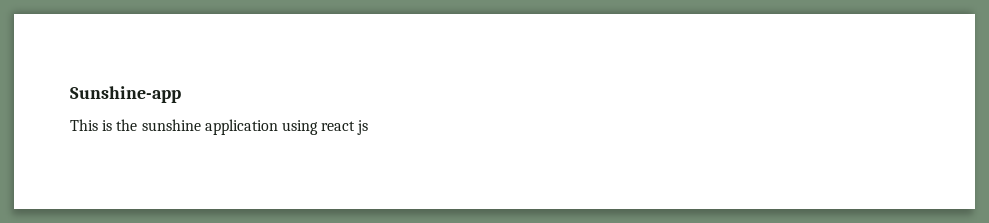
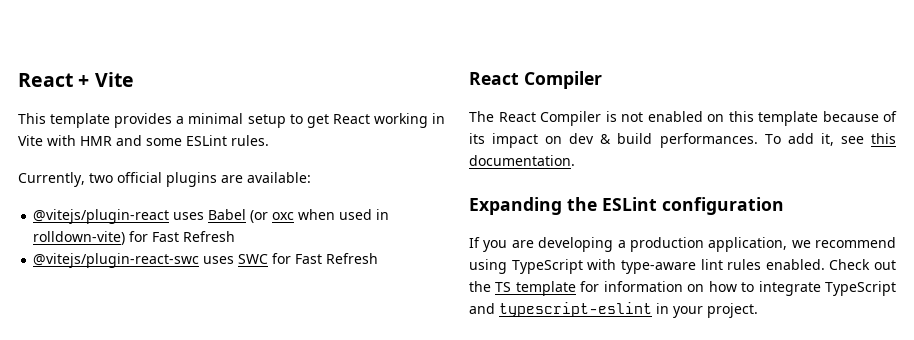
- Sunshine-app
- This is the sunshine application using react js
+ React + Vite
+ This template provides a minimal setup to get React working in Vite with HMR and some ESLint rules.
+ Currently, two official plugins are available:
+ @vitejs/plugin-react uses Babel (or oxc when used in rolldown-vite) for Fast Refresh
+ @vitejs/plugin-react-swc uses SWC for Fast Refresh
+ React Compiler
+ The React Compiler is not enabled on this template because of its impact on dev & build performances. To add it, see this documentation.
+ Expanding the ESLint configuration
+ If you are developing a production application, we recommend using TypeScript with type-aware lint rules enabled. Check out the TS template for information on how to integrate TypeScript and typescript-eslint in your project.

